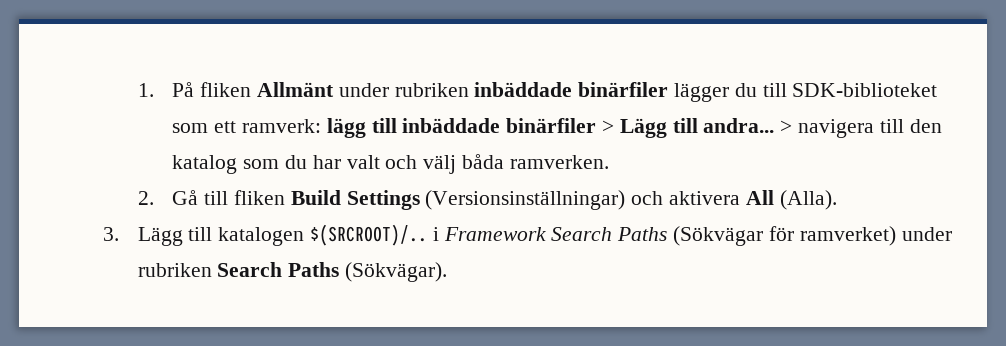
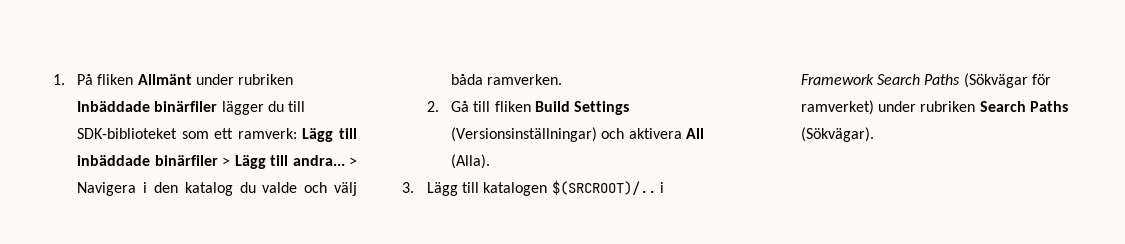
- 1. På fliken Allmänt under rubriken inbäddade binärfiler lägger du till SDK-biblioteket som ett ramverk: lägg till inbäddade binärfiler > Lägg till andra...
+ 1. På fliken Allmänt under rubriken Inbäddade binärfiler lägger du till SDK-biblioteket som ett ramverk: Lägg till inbäddade binärfiler > Lägg till andra...
- > navigera till den katalog som du har valt och välj båda ramverken.
+ > Navigera i den katalog du valde och välj båda ramverken.

